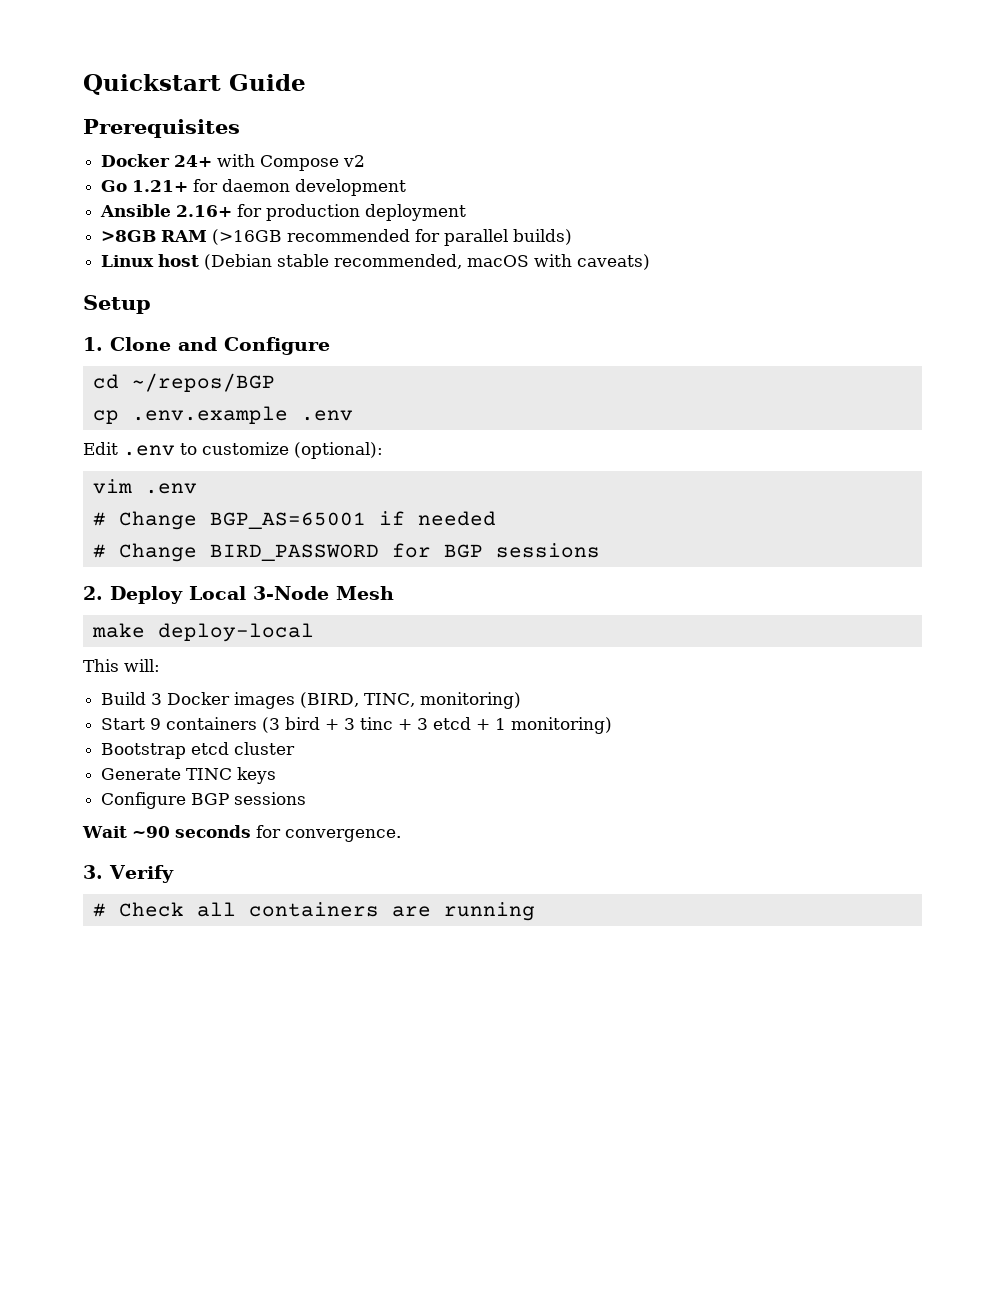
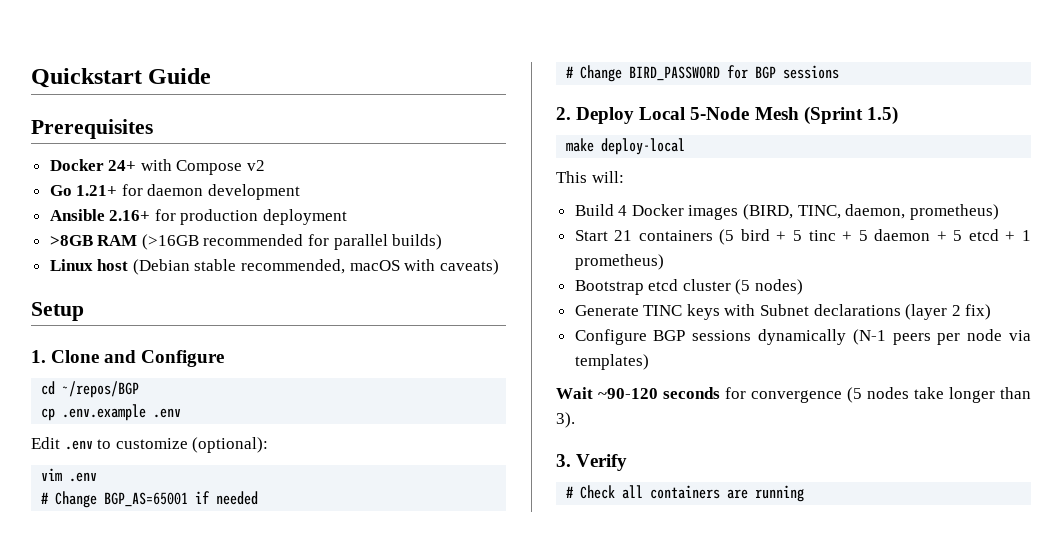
- 2. Deploy Local 3-Node Mesh
+ 2. Deploy Local 5-Node Mesh (Sprint 1.5)
- Build 3 Docker images (BIRD, TINC, monitoring)
+ Build 4 Docker images (BIRD, TINC, daemon, prometheus)
- Start 9 containers (3 bird + 3 tinc + 3 etcd + 1 monitoring)
+ Start 21 containers (5 bird + 5 tinc + 5 daemon + 5 etcd + 1 prometheus)
- Bootstrap etcd cluster
+ Bootstrap etcd cluster (5 nodes)
- Generate TINC keys
- Configure BGP sessions
+ Generate TINC keys with Subnet declarations (layer 2 fix)
+ Configure BGP sessions dynamically (N-1 peers per node via templates)
- Wait ~90 seconds for convergence.
+ Wait ~90-120 seconds for convergence (5 nodes take longer than 3).

